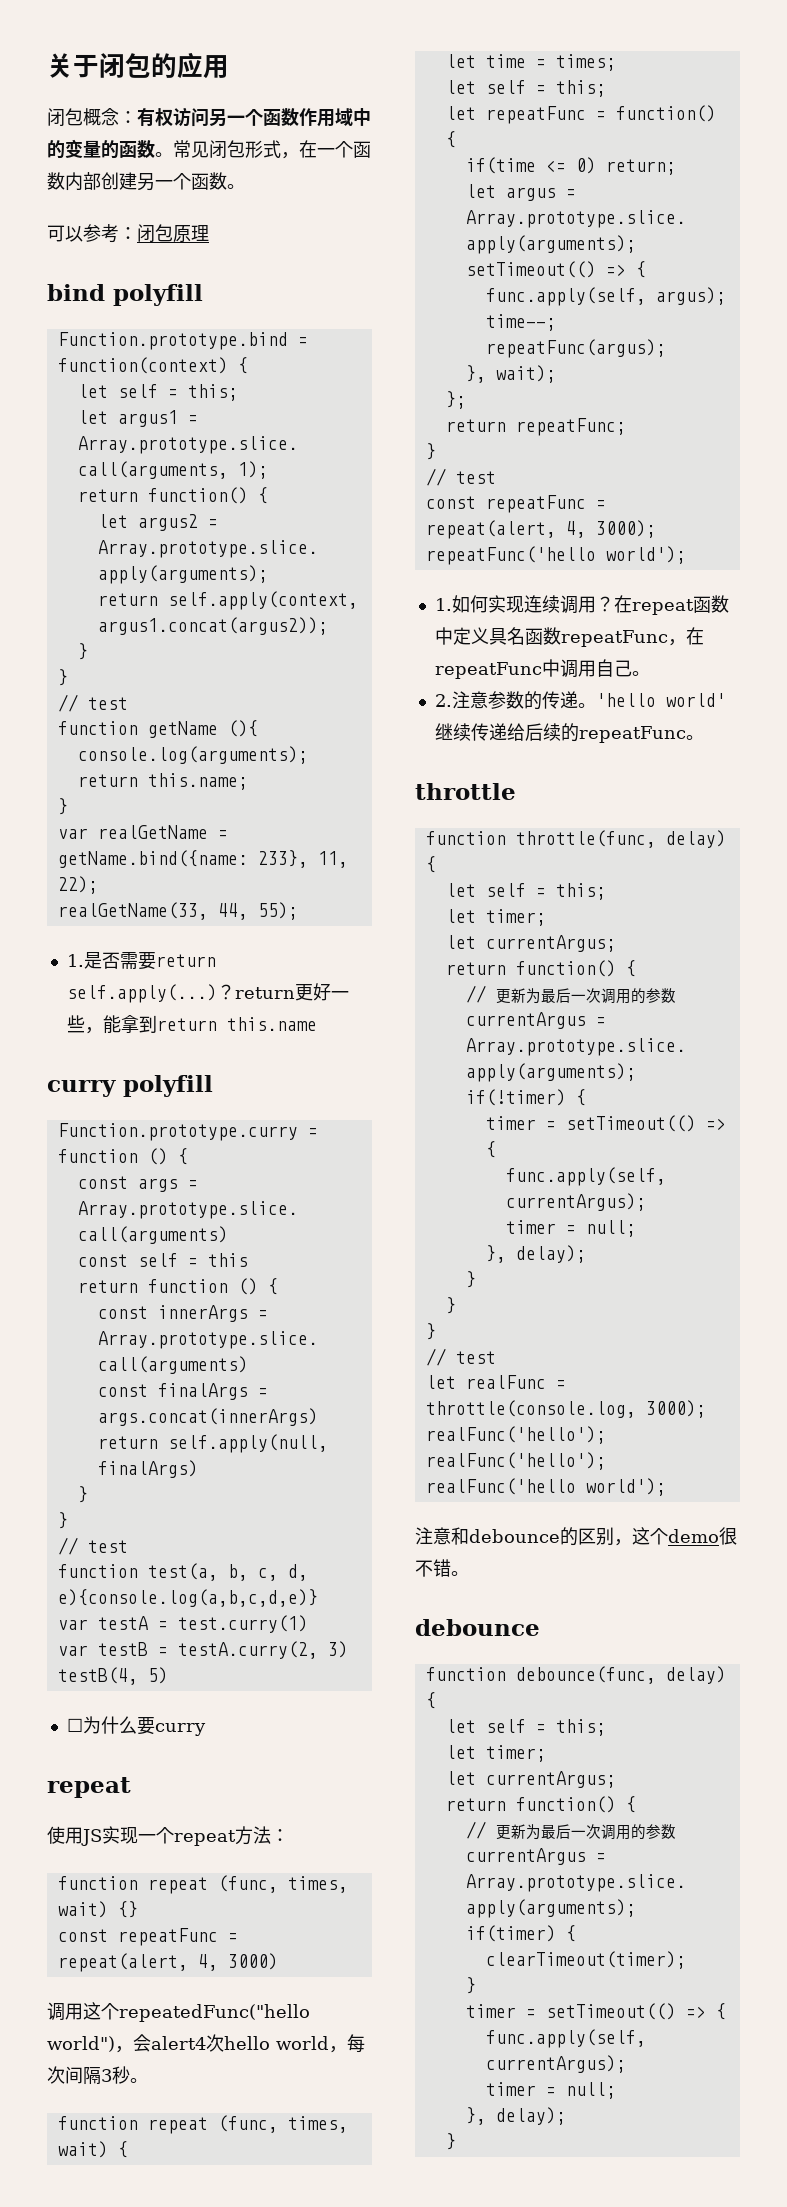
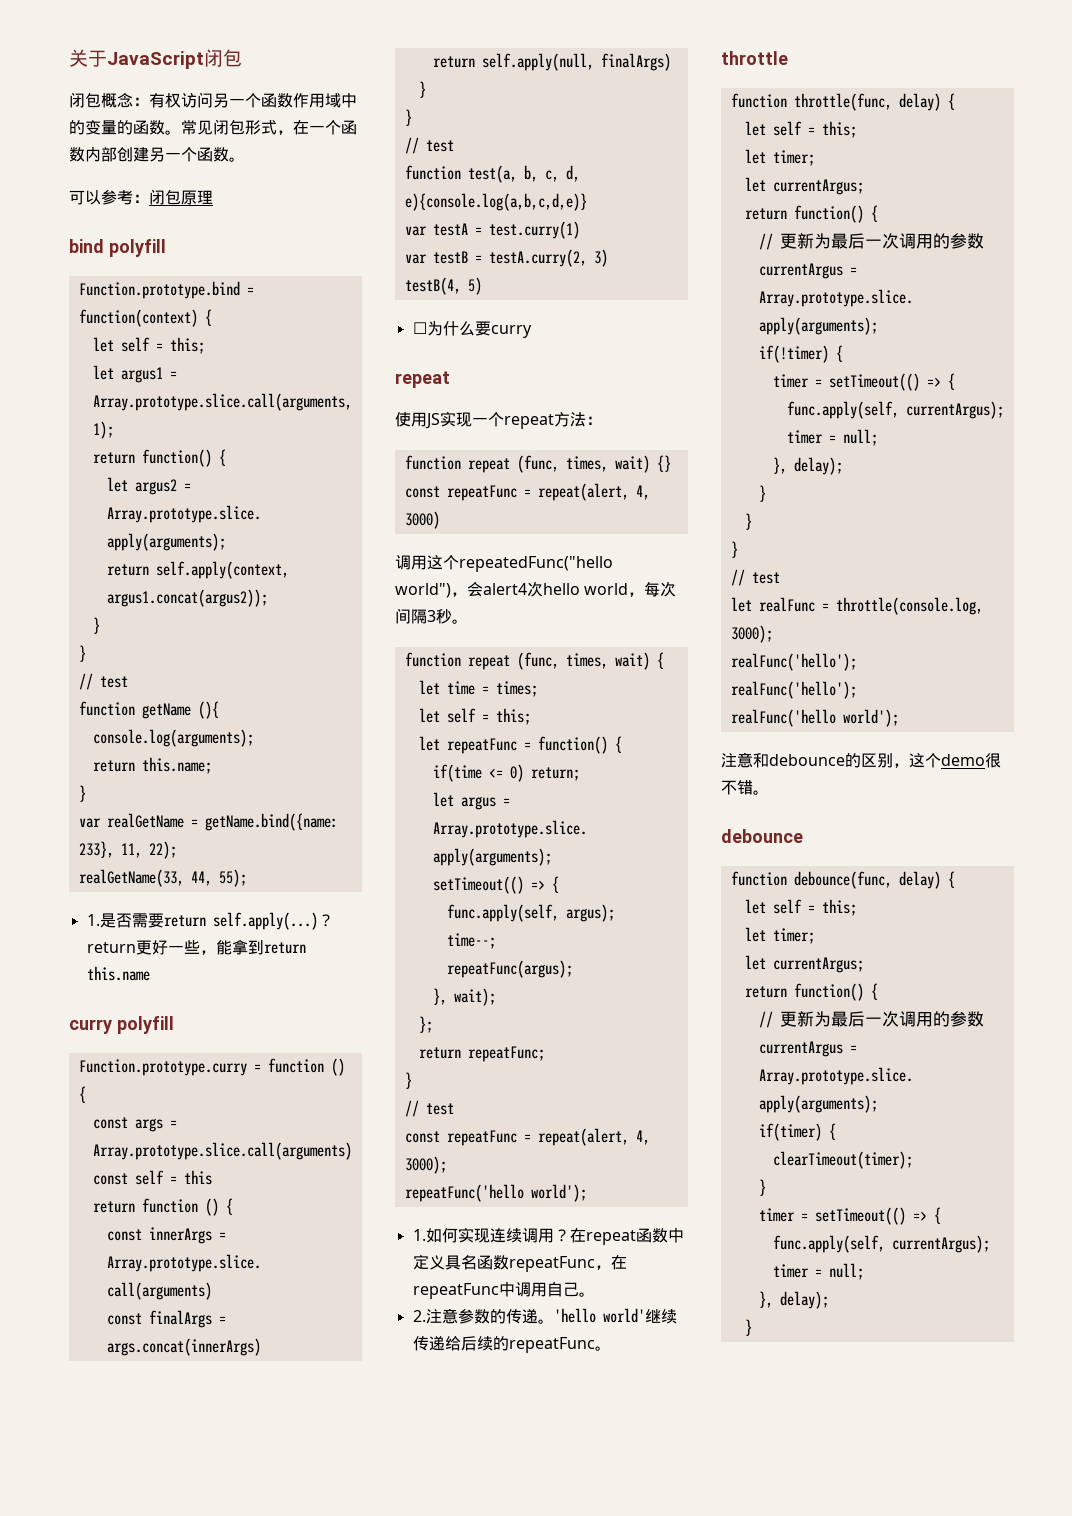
- 关于闭包的应用
+ 关于JavaScript闭包

